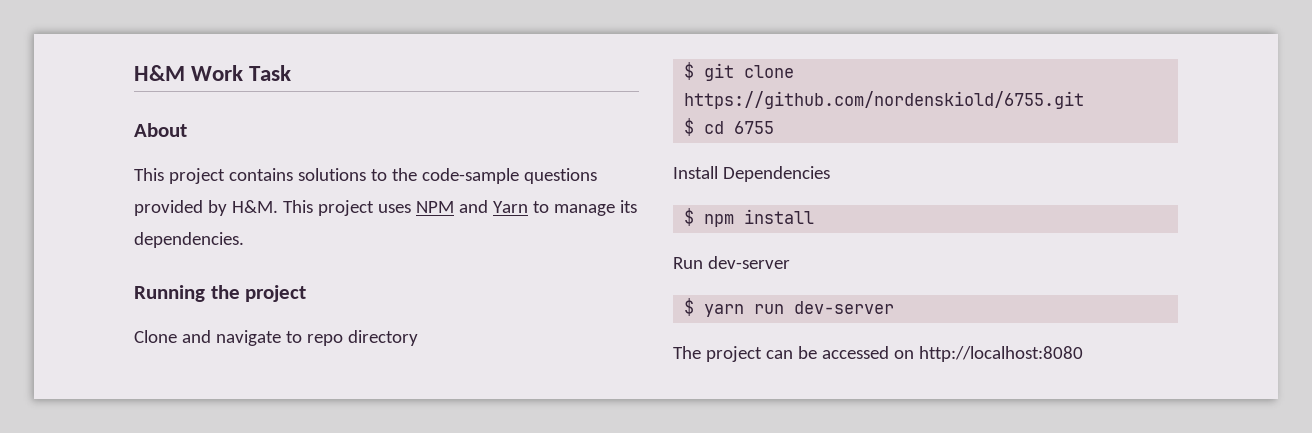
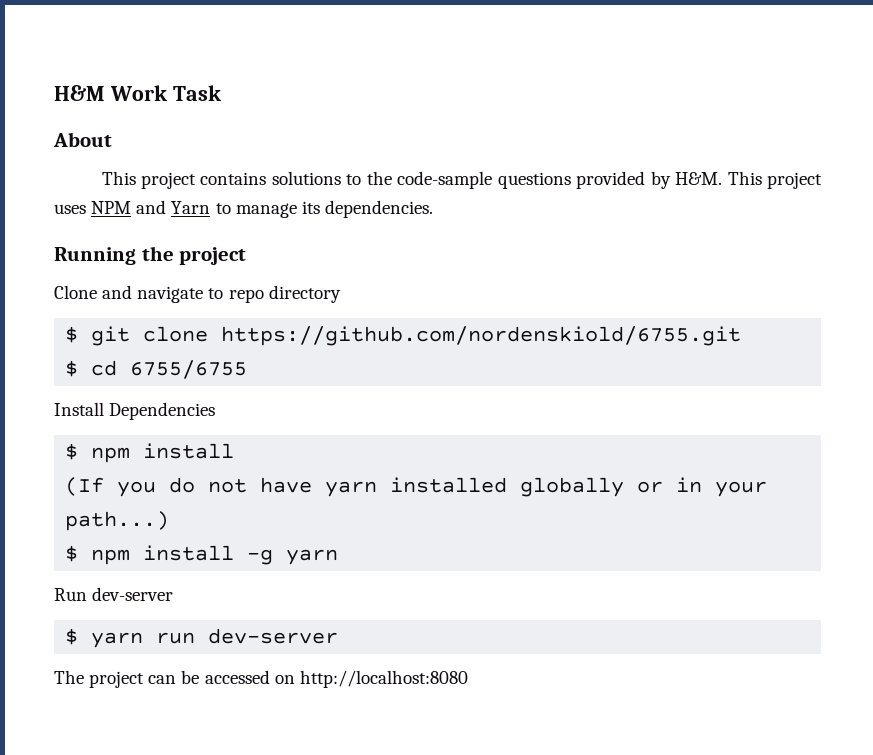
- $ cd 6755
+ $ cd 6755/6755
+ (If you do not have yarn installed globally or in your path...)
+ $ npm install -g yarn

